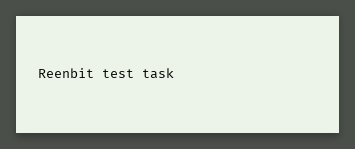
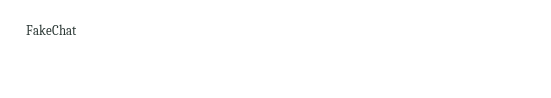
- Reenbit test task
+ FakeChat

